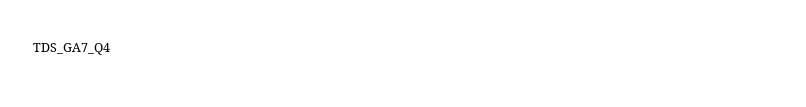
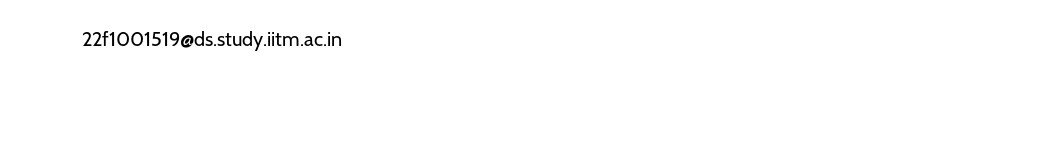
- TDS_GA7_Q4
+ 22f1001519@ds.study.iitm.ac.in

